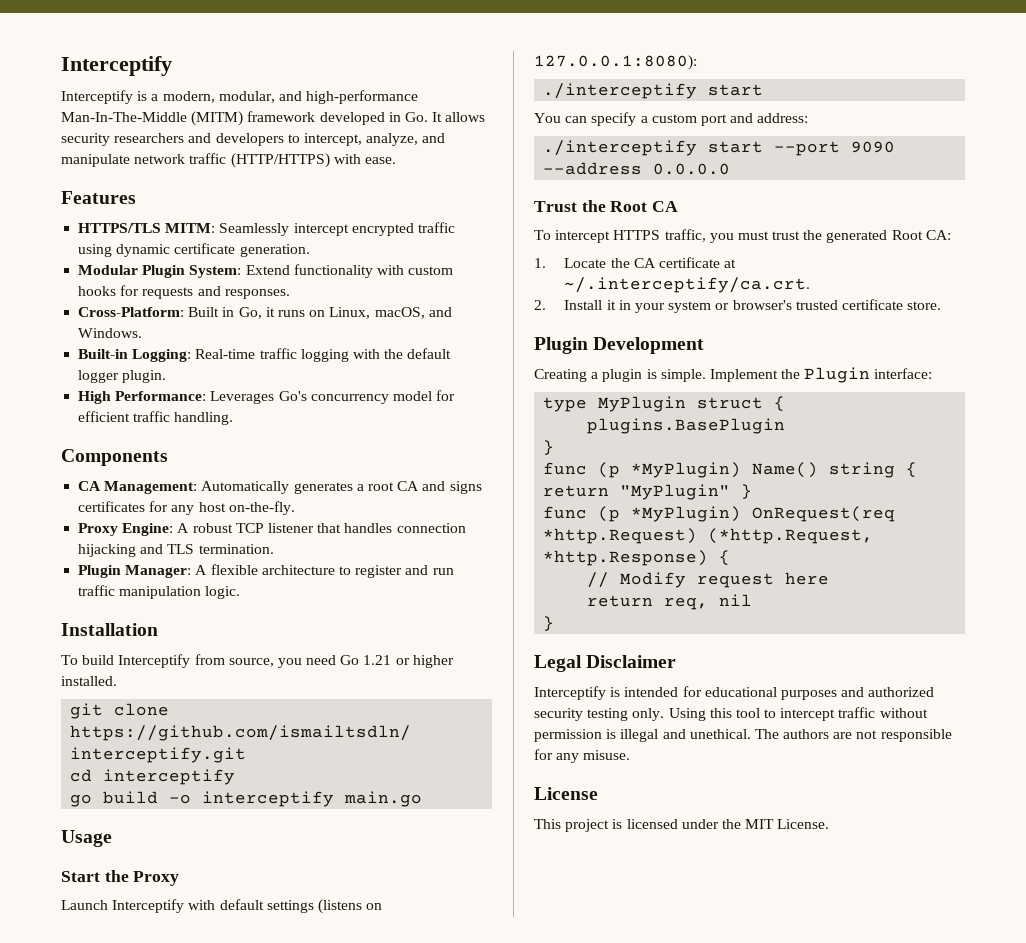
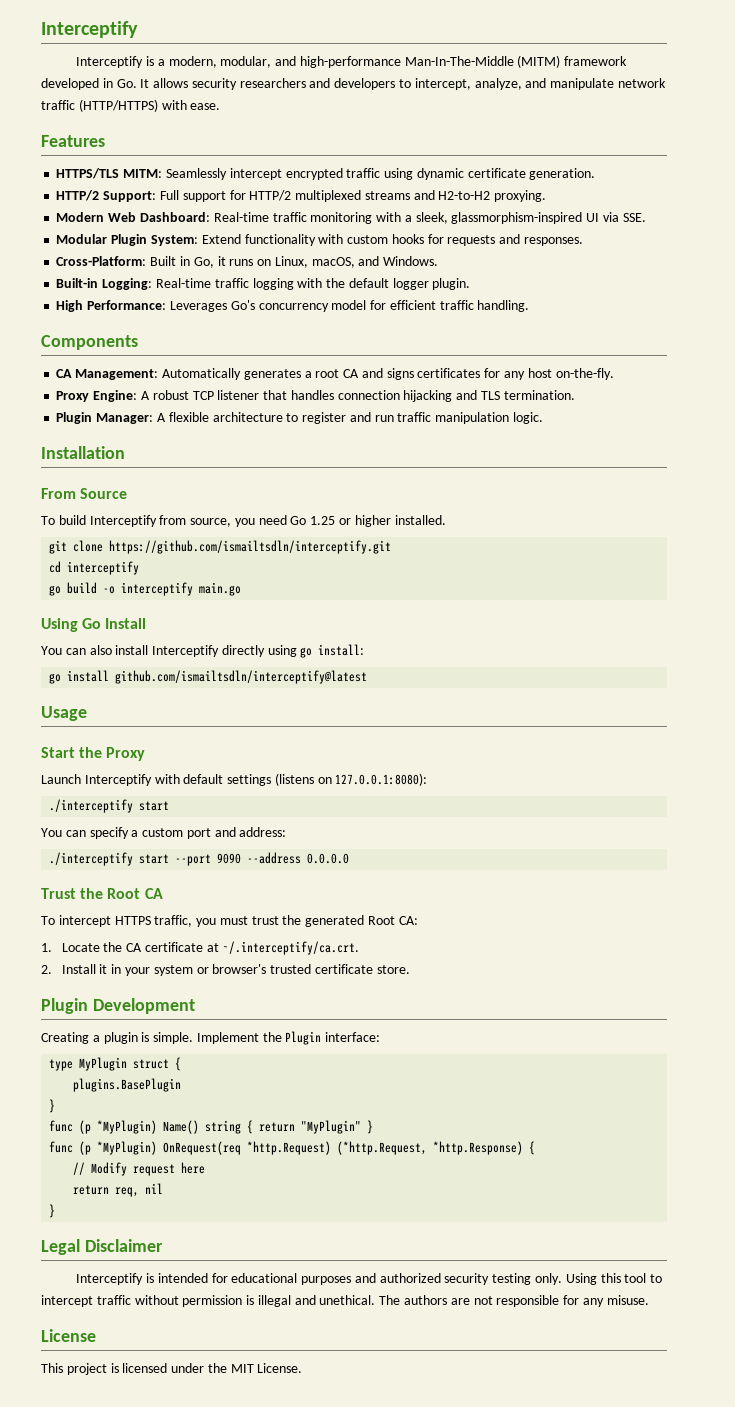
+ HTTP/2 Support: Full support for HTTP/2 multiplexed streams and H2-to-H2 proxying.
+ Modern Web Dashboard: Real-time traffic monitoring with a sleek, glassmorphism-inspired UI via SSE.
+ From Source
- To build Interceptify from source, you need Go 1.21 or higher installed.
+ To build Interceptify from source, you need Go 1.25 or higher installed.
+ Using Go Install
+ You can also install Interceptify directly using go install:
+ go install github.com/ismailtsdln/interceptify@latest

